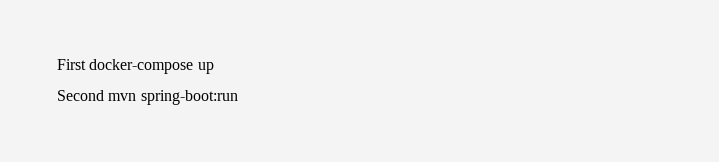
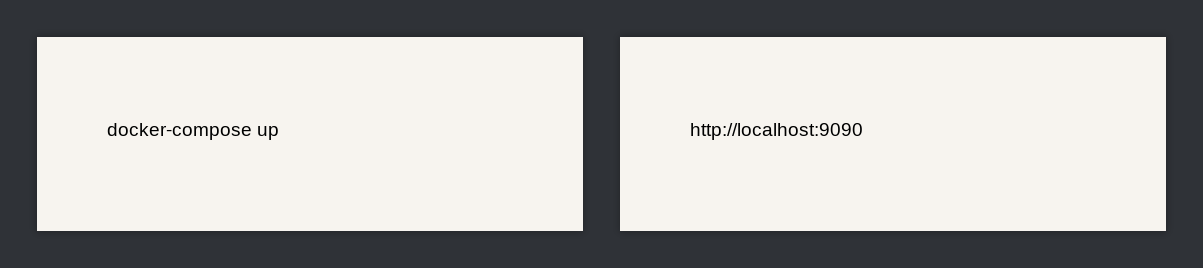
- First docker-compose up
+ docker-compose up
- Second mvn spring-boot:run
+ http://localhost:9090

